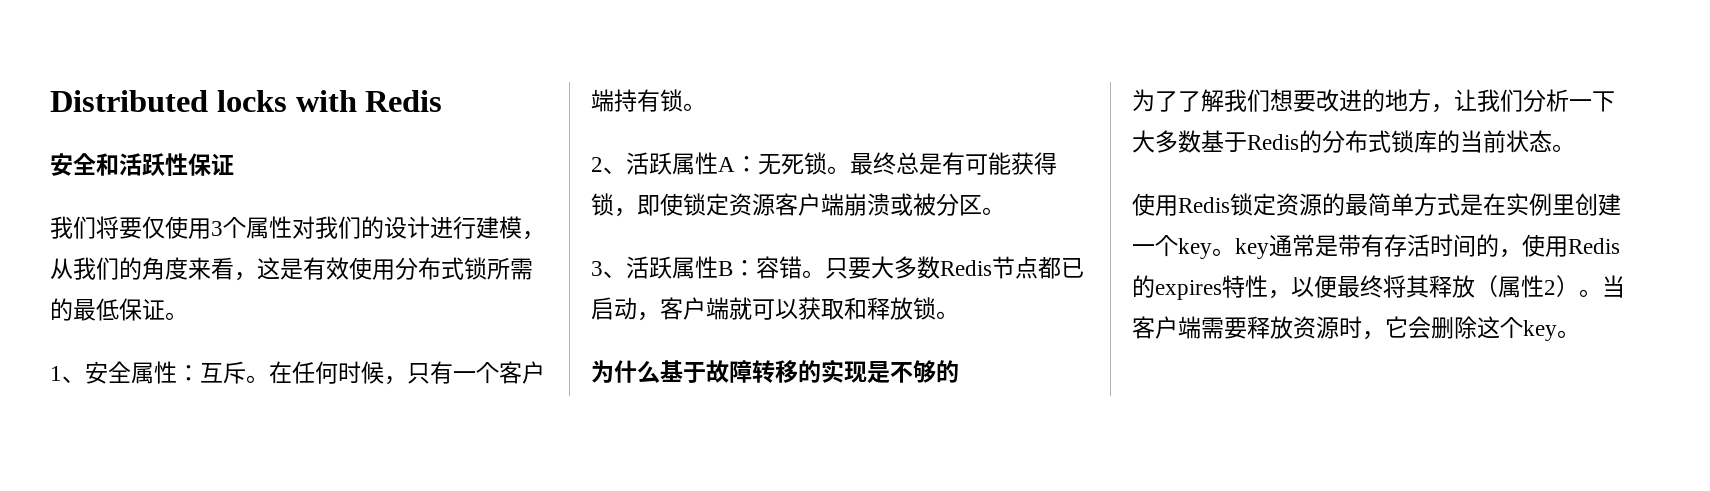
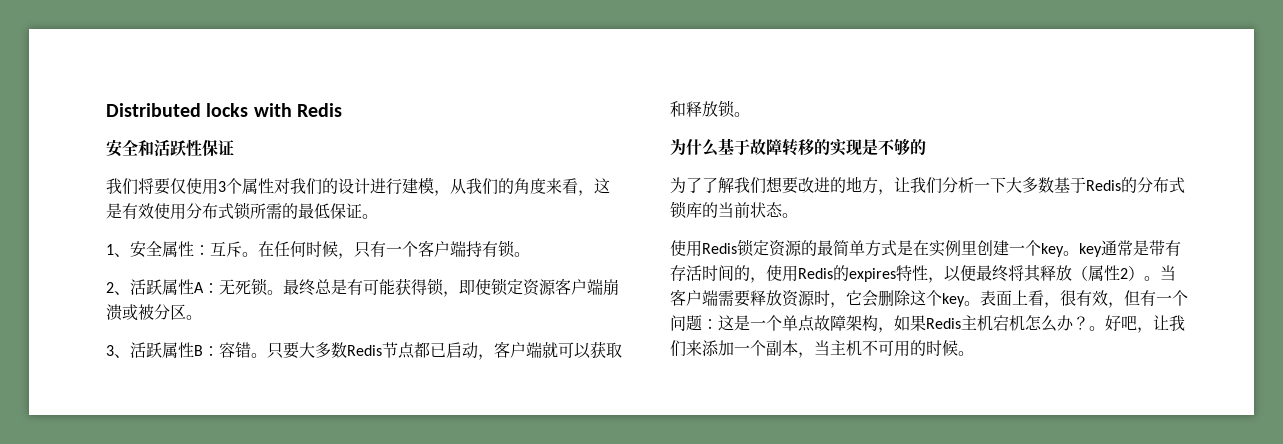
+ 表面上看，很有效，但有一个问题：这是一个单点故障架构，如果Redis主机宕机怎么办？。好吧，让我们来添加一个副本，当主机不可用的时候。

